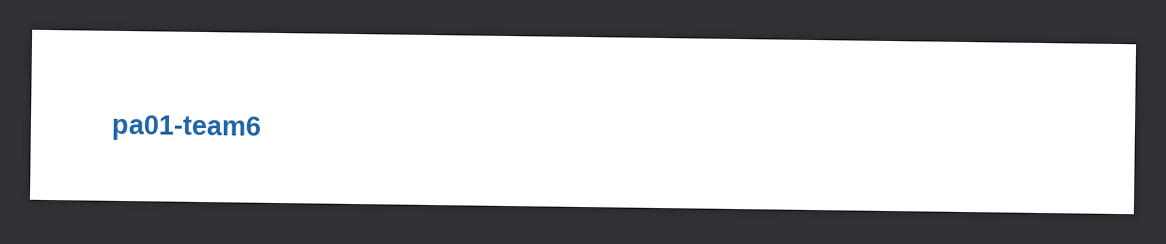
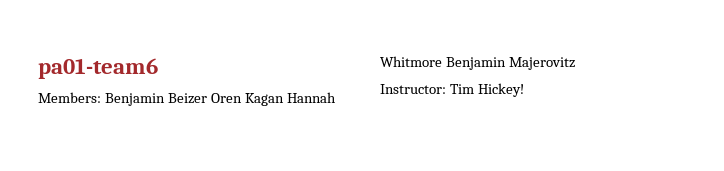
+ Members: Benjamin Beizer Oren Kagan Hannah Whitmore Benjamin Majerovitz
+ Instructor: Tim Hickey!

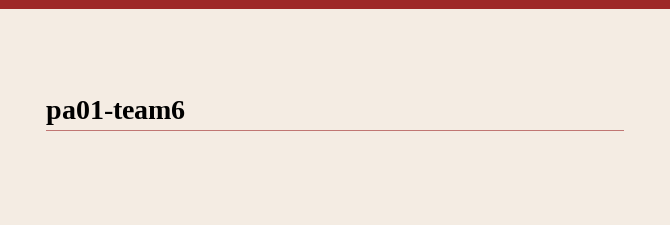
- Members: Benjamin Beizer Oren Kagan Hannah Whitmore Benjamin Majerovitz
- Instructor: Tim Hickey!

